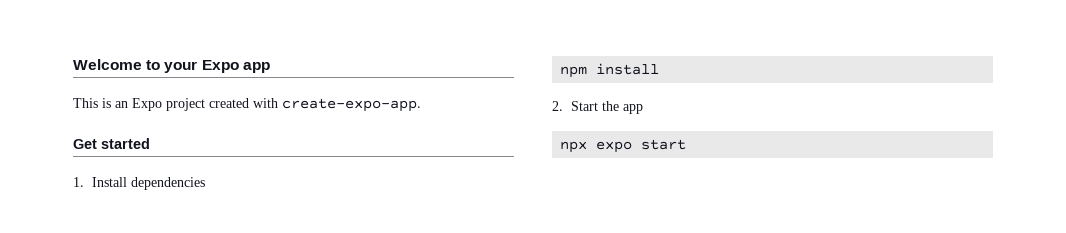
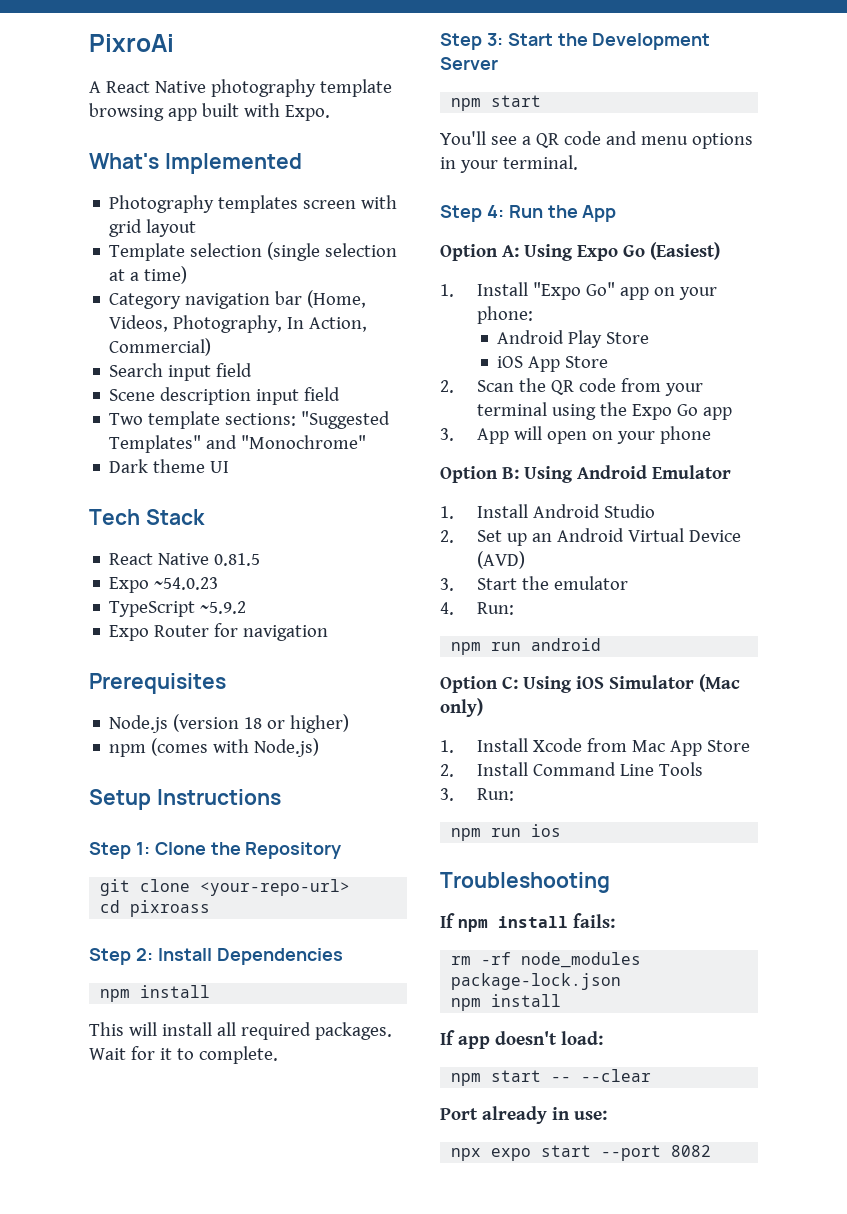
- Welcome to your Expo app
- This is an Expo project created with create-expo-app.
- Get started
- 1. Install dependencies
+ PixroAi
+ A React Native photography template browsing app built with Expo.
+ What's Implemented
+ Photography templates screen with grid layout
+ Template selection (single selection at a time)
+ Category navigation bar (Home, Videos, Photography, In Action, Commercial)
+ Search input field
+ Scene description input field
+ Two template sections: "Suggested Templates" and "Monochrome"
+ Dark theme UI
+ Tech Stack
+ React Native 0.81.5
+ Expo ~54.0.23
+ TypeScript ~5.9.2
+ Expo Router for navigation
+ Prerequisites
+ Node.js (version 18 or higher)
+ npm (comes with Node.js)
+ Setup Instructions
+ Step 1: Clone the Repository
+ git clone <your-repo-url>
+ cd pixroass
+ Step 2: Install Dependencies
  npm install
- 2. Start the app
+ This will install all required packages. Wait for it to complete.
+ Step 3: Start the Development Server
+ npm start
+ You'll see a QR code and menu options in your terminal.
+ Step 4: Run the App
+ Option A: Using Expo Go (Easiest)
+ 1. Install "Expo Go" app on your phone:
+ Android Play Store
+ iOS App Store
+ 2. Scan the QR code from your terminal using the Expo Go app
+ 3. App will open on your phone
+ Option B: Using Android Emulator
+ 1. Install Android Studio
+ 2. Set up an Android Virtual Device (AVD)
+ 3. Start the emulator
+ 4. Run:
+ npm run android
+ Option C: Using iOS Simulator (Mac only)
+ 1. Install Xcode from Mac App Store
+ 2. Install Command Line Tools
+ 3. Run:
+ npm run ios
+ Troubleshooting
+ If npm install fails:
+ rm -rf node_modules package-lock.json
+ npm install
+ If app doesn't load:
+ npm start -- --clear
+ Port already in use:
- npx expo start
+ npx expo start --port 8082

